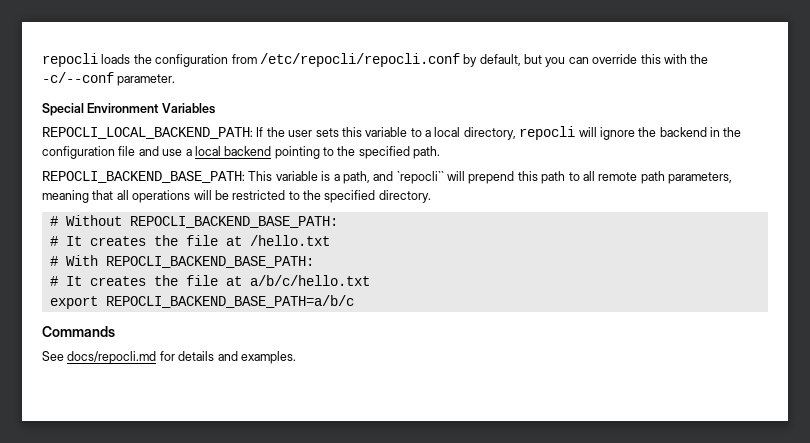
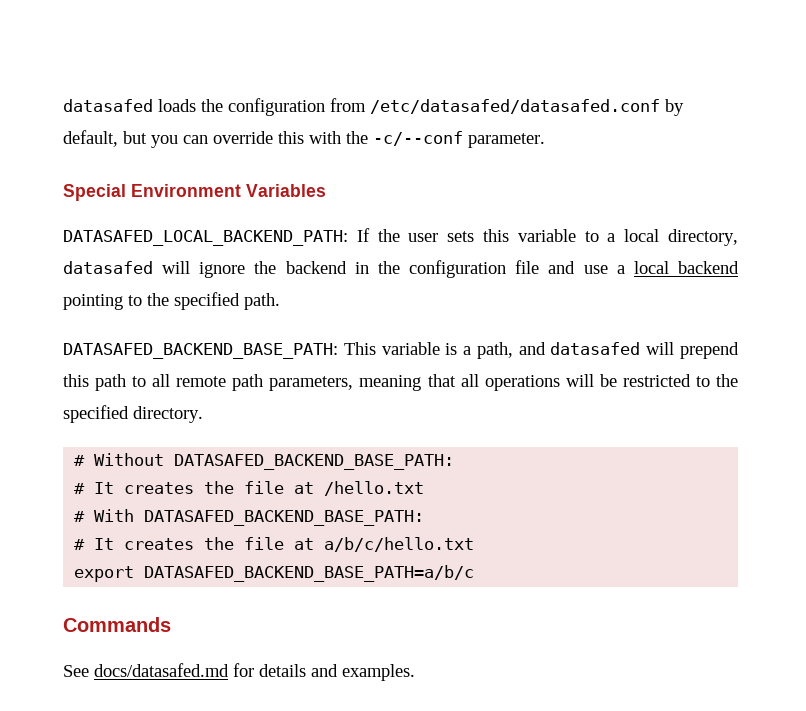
- repocli loads the configuration from /etc/repocli/repocli.conf by default, but you can override this with the -c/--conf parameter.
+ datasafed loads the configuration from /etc/datasafed/datasafed.conf by default, but you can override this with the -c/--conf parameter.
- REPOCLI_LOCAL_BACKEND_PATH: If the user sets this variable to a local directory, repocli will ignore the backend in the configuration file and use a local backend pointing to the specified path.
+ DATASAFED_LOCAL_BACKEND_PATH: If the user sets this variable to a local directory, datasafed will ignore the backend in the configuration file and use a local backend pointing to the specified path.
- REPOCLI_BACKEND_BASE_PATH: This variable is a path, and `repocli`` will prepend this path to all remote path parameters, meaning that all operations will be restricted to the specified directory.
+ DATASAFED_BACKEND_BASE_PATH: This variable is a path, and datasafed will prepend this path to all remote path parameters, meaning that all operations will be restricted to the specified directory.
- # Without REPOCLI_BACKEND_BASE_PATH:
+ # Without DATASAFED_BACKEND_BASE_PATH:
- # With REPOCLI_BACKEND_BASE_PATH:
+ # With DATASAFED_BACKEND_BASE_PATH:
- export REPOCLI_BACKEND_BASE_PATH=a/b/c
+ export DATASAFED_BACKEND_BASE_PATH=a/b/c
- See docs/repocli.md for details and examples.
+ See docs/datasafed.md for details and examples.

